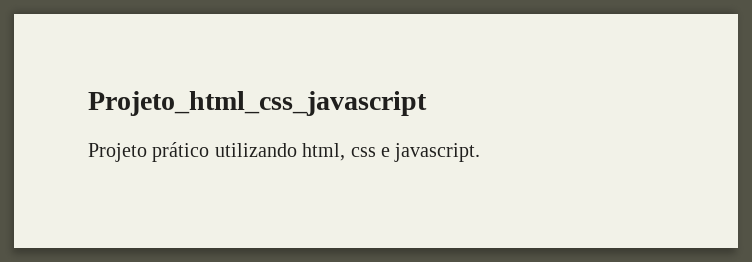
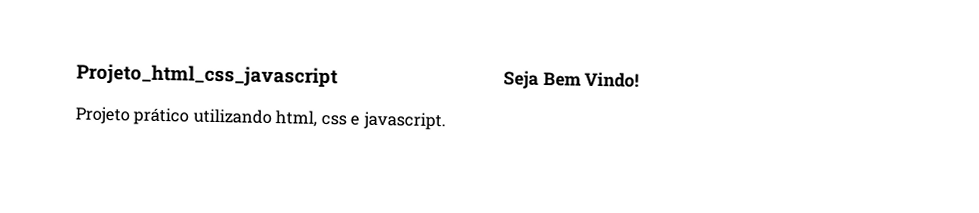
+ Seja Bem Vindo!

